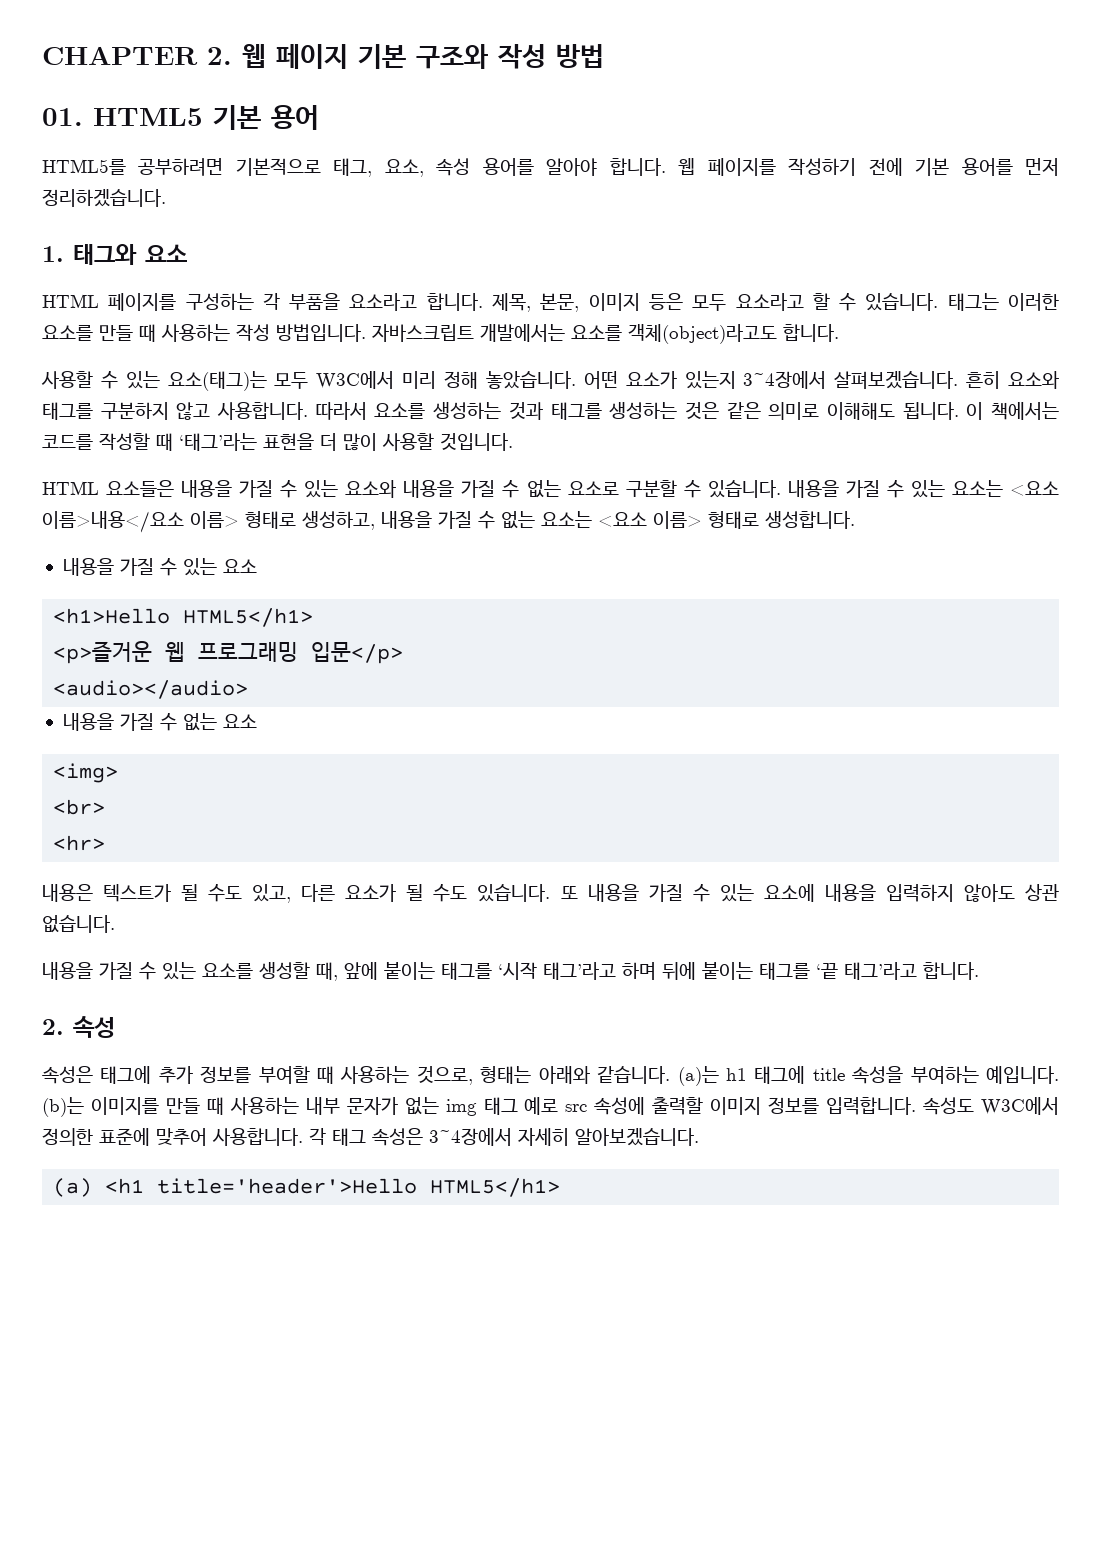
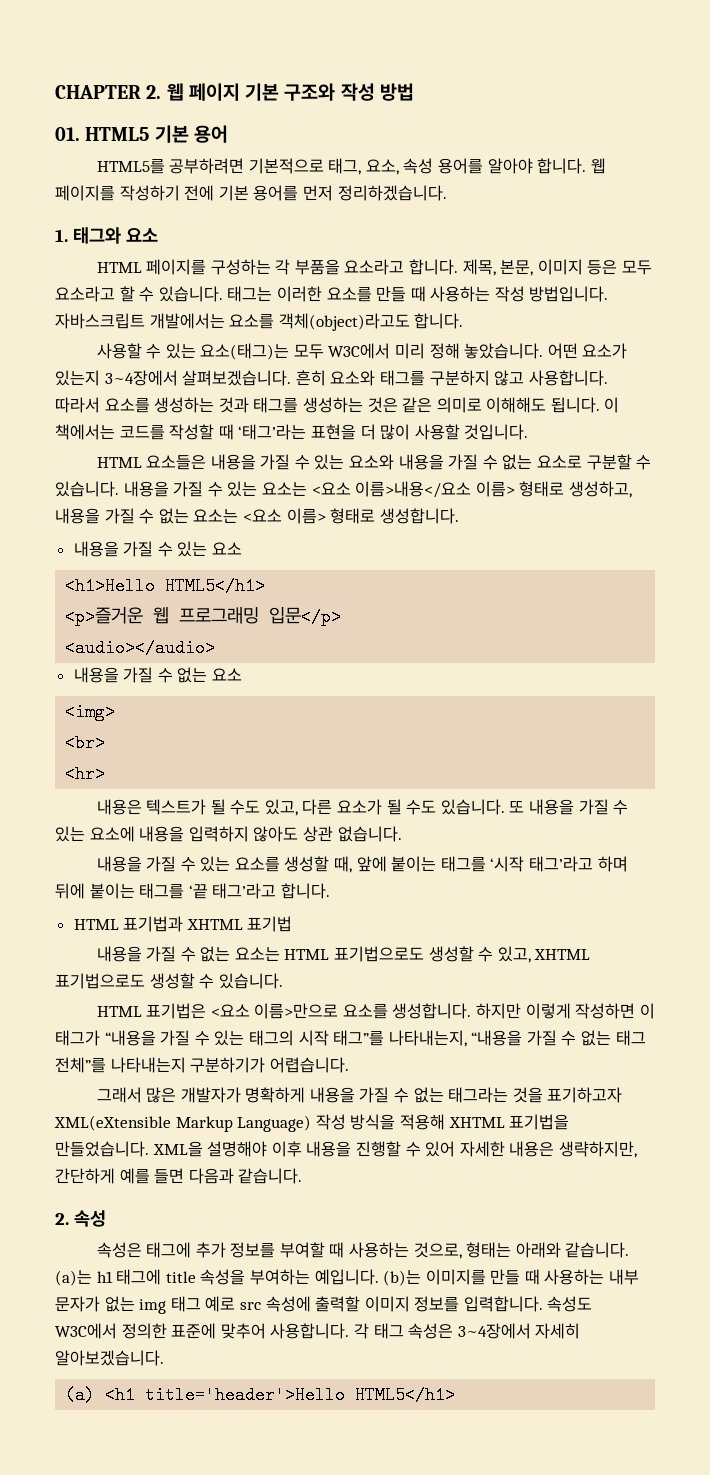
+ HTML 표기법과 XHTML 표기법
+ 내용을 가질 수 없는 요소는 HTML 표기법으로도 생성할 수 있고, XHTML 표기법으로도 생성할 수 있습니다.
+ HTML 표기법은 <요소 이름>만으로 요소를 생성합니다. 하지만 이렇게 작성하면 이 태그가 “내용을 가질 수 있는 태그의 시작 태그”를 나타내는지, “내용을 가질 수 없는 태그 전체”를 나타내는지 구분하기가 어렵습니다.
+ 그래서 많은 개발자가 명확하게 내용을 가질 수 없는 태그라는 것을 표기하고자 XML(eXtensible Markup Language) 작성 방식을 적용해 XHTML 표기법을 만들었습니다. XML을 설명해야 이후 내용을 진행할 수 있어 자세한 내용은 생략하지만, 간단하게 예를 들면 다음과 같습니다.

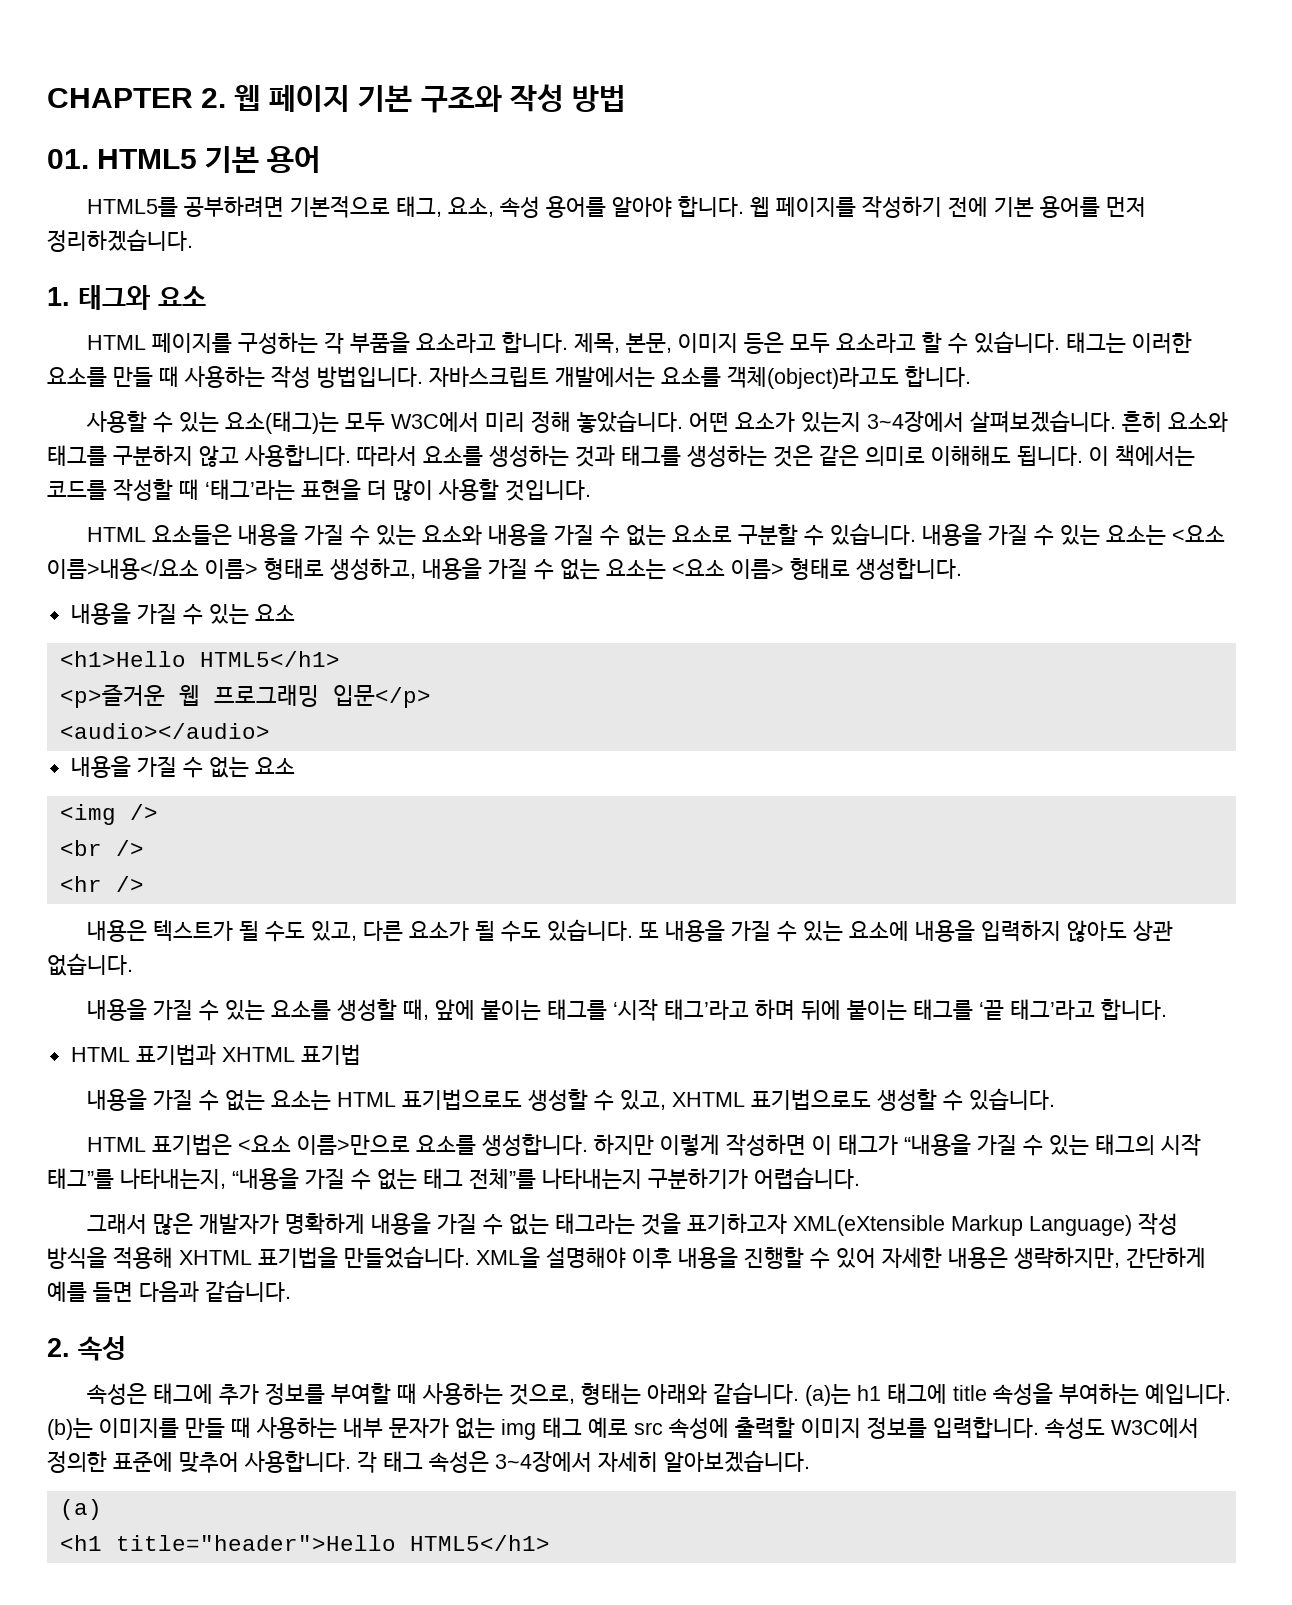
- <img>
- <br>
- <hr>
+ <img />
+ <br />
+ <hr />
- (a) <h1 title='header'>Hello HTML5</h1>
+ (a)
+ <h1 title="header">Hello HTML5</h1>

